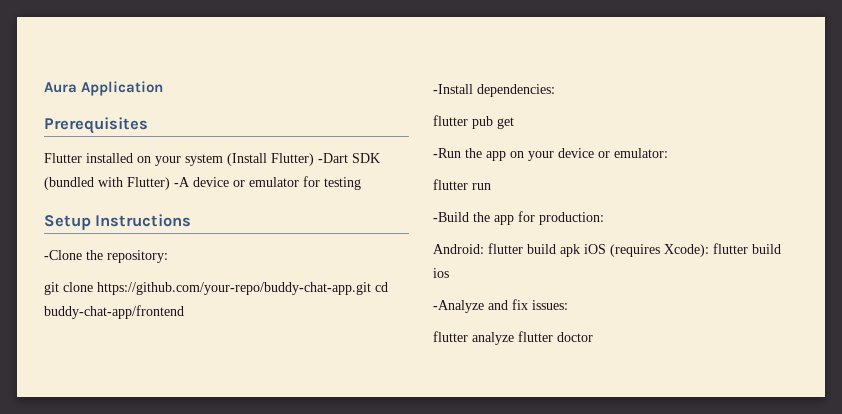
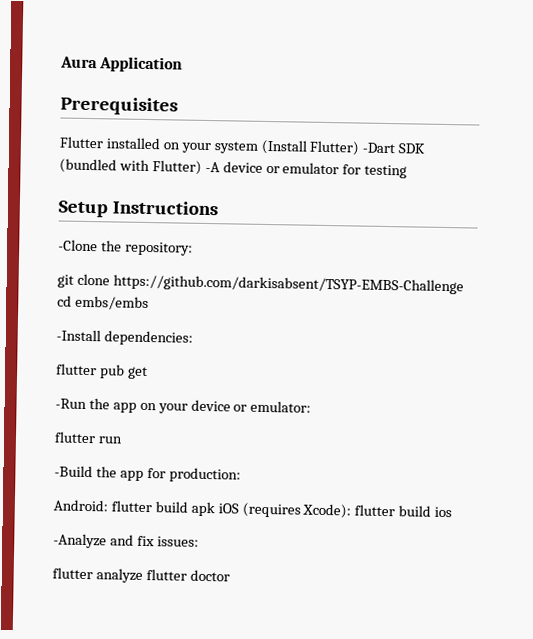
- git clone https://github.com/your-repo/buddy-chat-app.git cd buddy-chat-app/frontend
+ git clone https://github.com/darkisabsent/TSYP-EMBS-Challenge cd embs/embs

